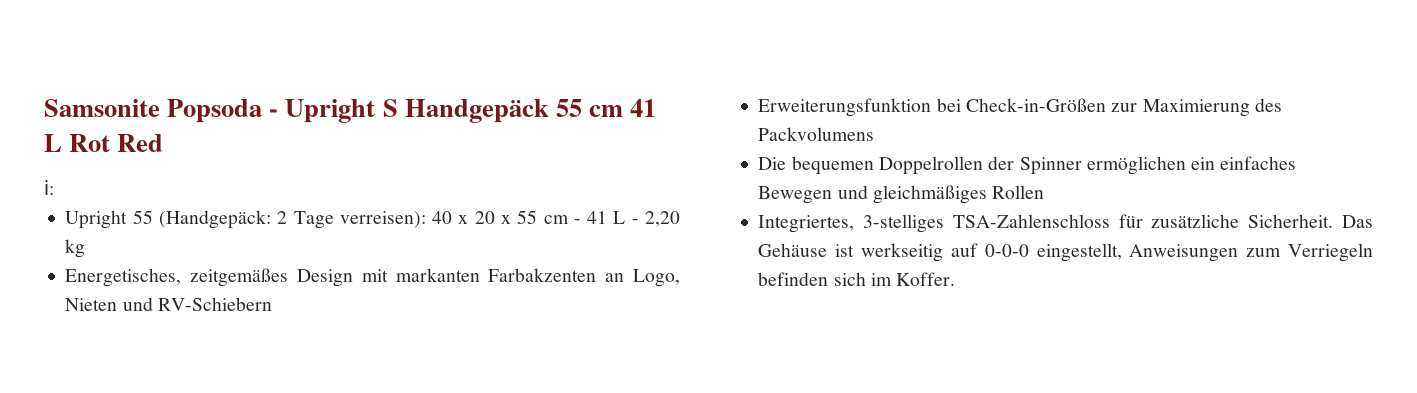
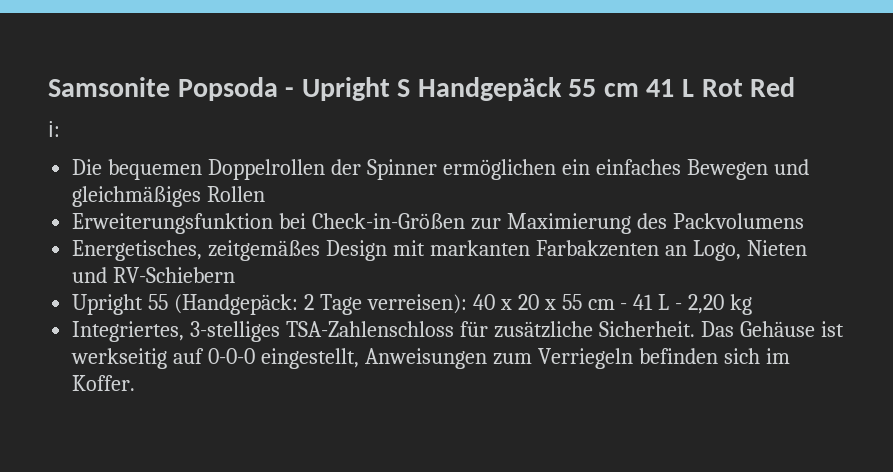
+ Die bequemen Doppelrollen der Spinner ermöglichen ein einfaches Bewegen und gleichmäßiges Rollen
+ Erweiterungsfunktion bei Check-in-Größen zur Maximierung des Packvolumens
+ Energetisches, zeitgemäßes Design mit markanten Farbakzenten an Logo, Nieten und RV-Schiebern
- Energetisches, zeitgemäßes Design mit markanten Farbakzenten an Logo, Nieten und RV-Schiebern
- Erweiterungsfunktion bei Check-in-Größen zur Maximierung des Packvolumens
- Die bequemen Doppelrollen der Spinner ermöglichen ein einfaches Bewegen und gleichmäßiges Rollen

